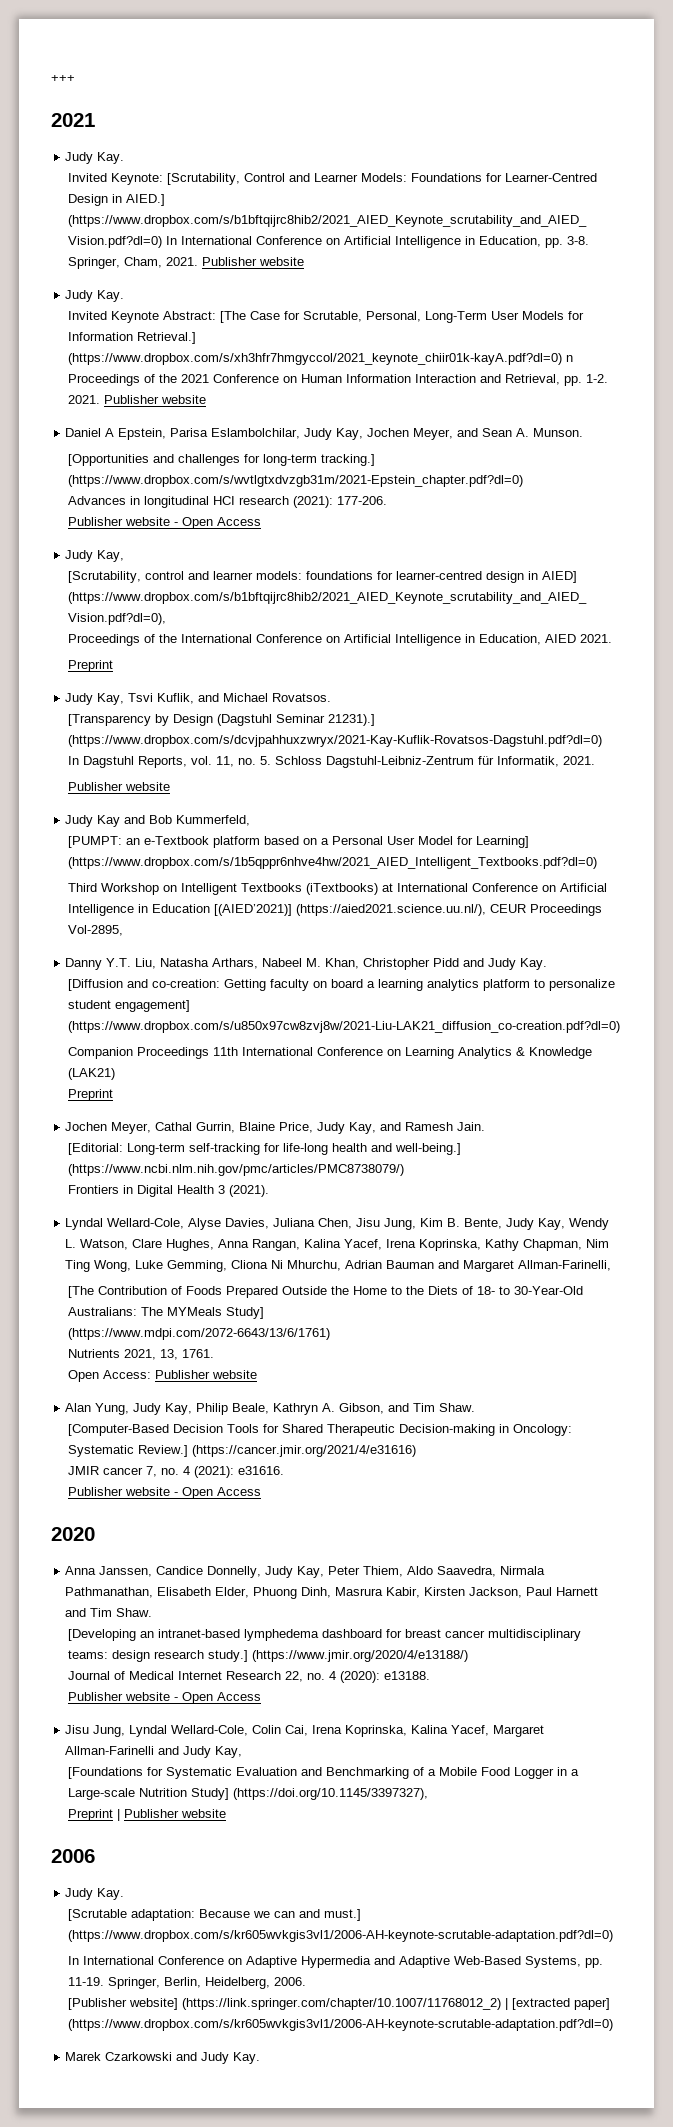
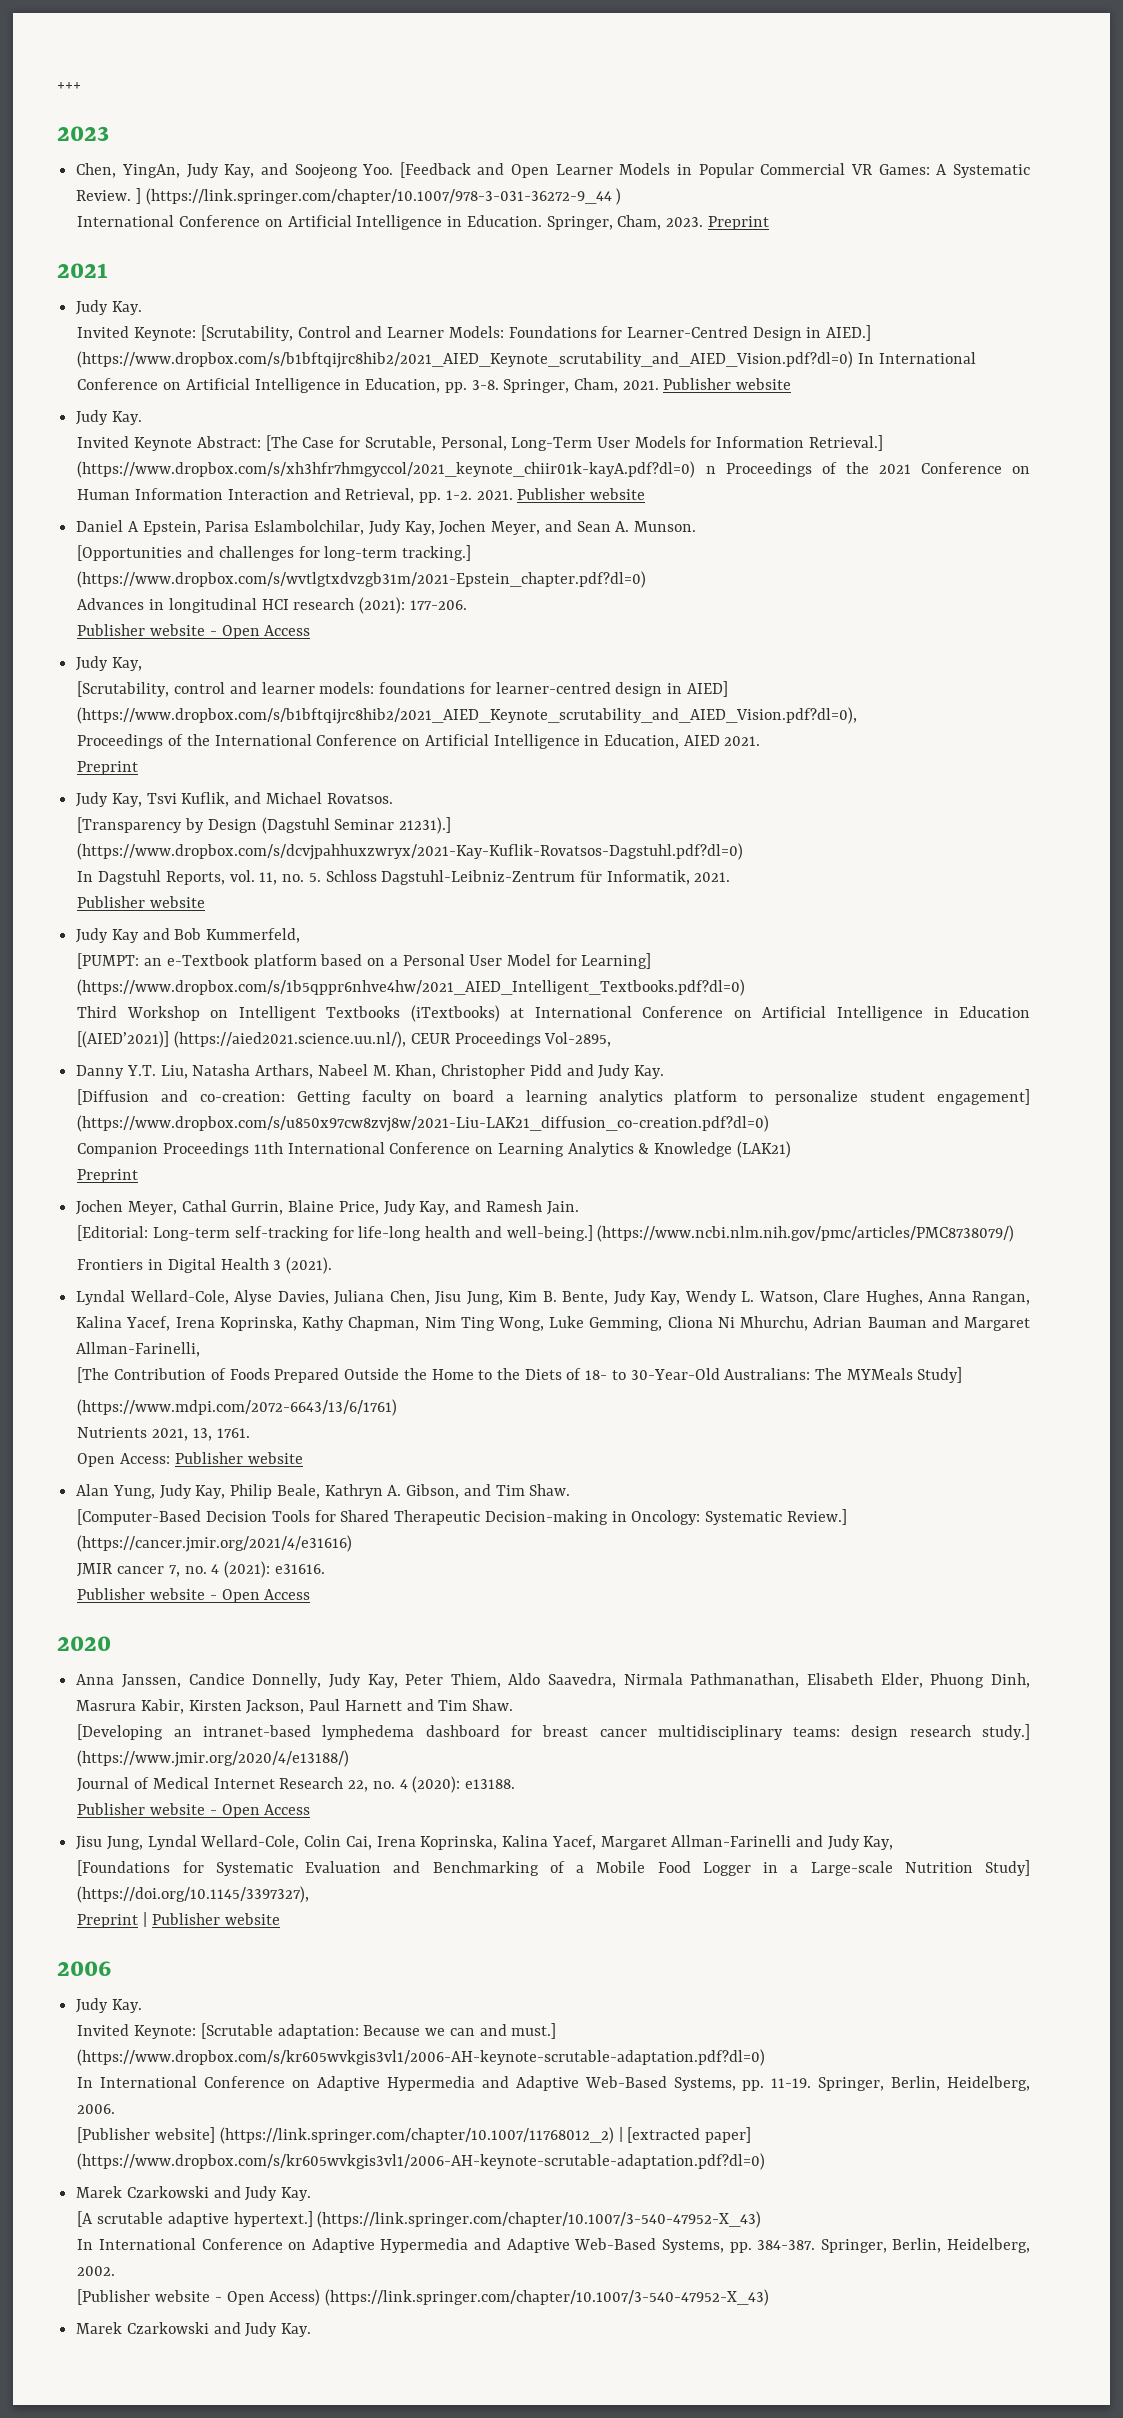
+ 2023
+ Chen, YingAn, Judy Kay, and Soojeong Yoo. [Feedback and Open Learner Models in Popular Commercial VR Games: A Systematic Review. ] (https://link.springer.com/chapter/10.1007/978-3-031-36272-9_44 )
+ International Conference on Artificial Intelligence in Education. Springer, Cham, 2023. Preprint
- [Scrutable adaptation: Because we can and must.]
+ Invited Keynote: [Scrutable adaptation: Because we can and must.]
+ [A scrutable adaptive hypertext.] (https://link.springer.com/chapter/10.1007/3-540-47952-X_43)
+ In International Conference on Adaptive Hypermedia and Adaptive Web-Based Systems, pp. 384-387. Springer, Berlin, Heidelberg, 2002.
+ [Publisher website - Open Access) (https://link.springer.com/chapter/10.1007/3-540-47952-X_43)
+ Marek Czarkowski and Judy Kay.

